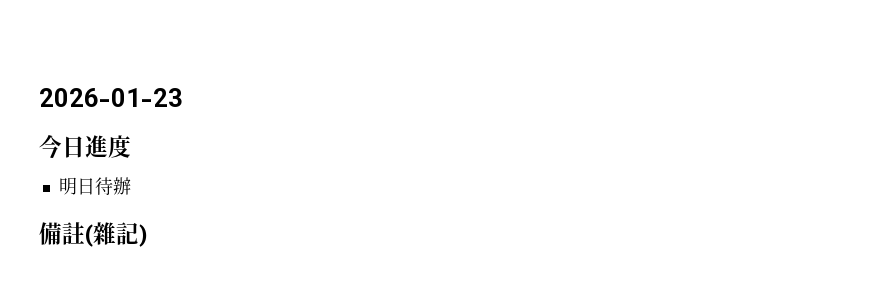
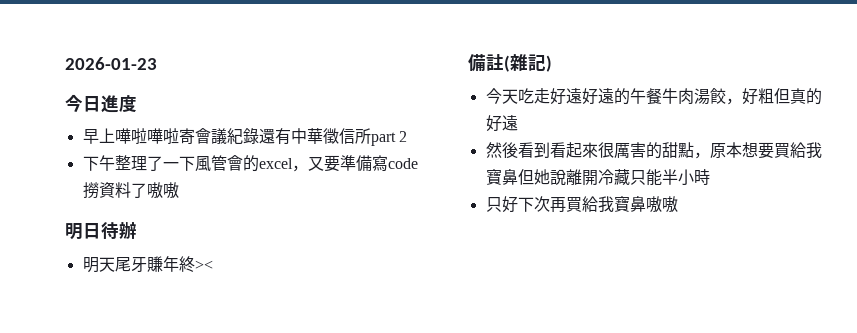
+ 早上嘩啦嘩啦寄會議紀錄還有中華徵信所part 2
+ 下午整理了一下風管會的excel，又要準備寫code撈資料了嗷嗷
  明日待辦
+ 明天尾牙賺年終><
  備註(雜記)
+ 今天吃走好遠好遠的午餐牛肉湯餃，好粗但真的好遠
+ 然後看到看起來很厲害的甜點，原本想要買給我寶鼻但她說離開冷藏只能半小時
+ 只好下次再買給我寶鼻嗷嗷

